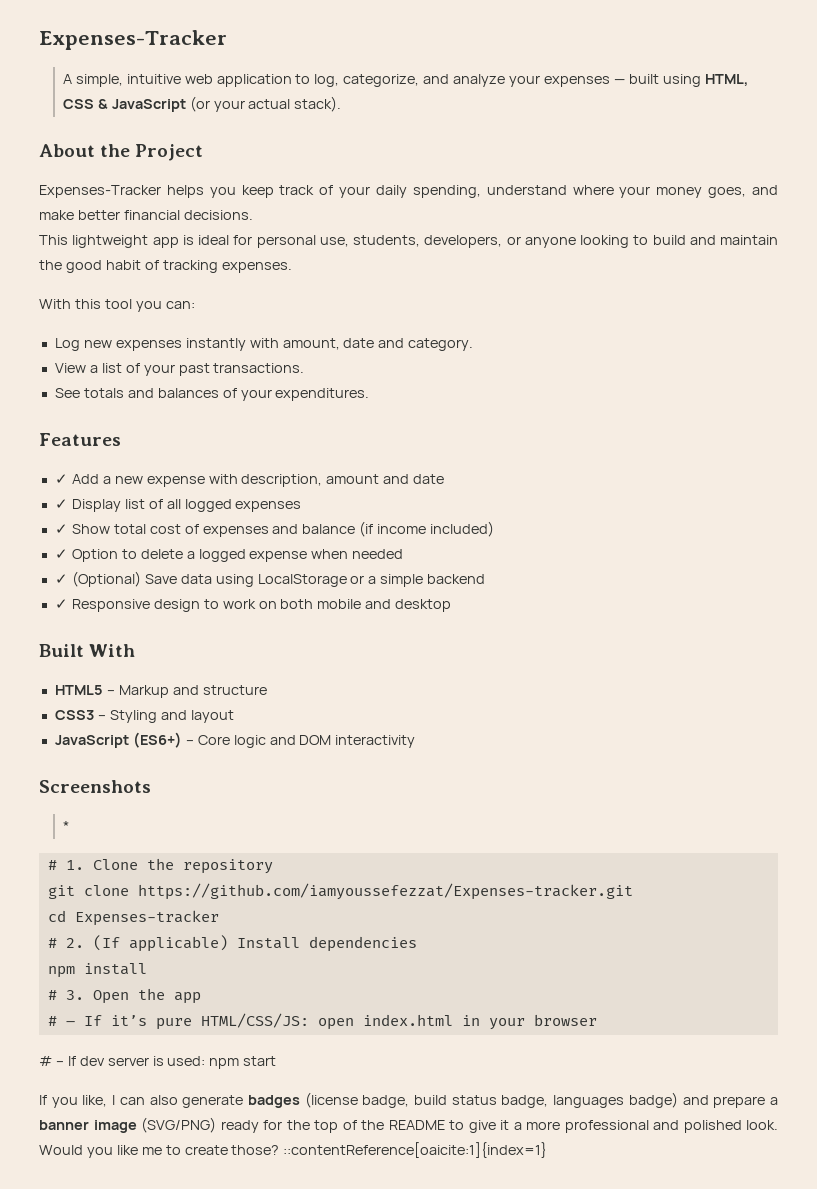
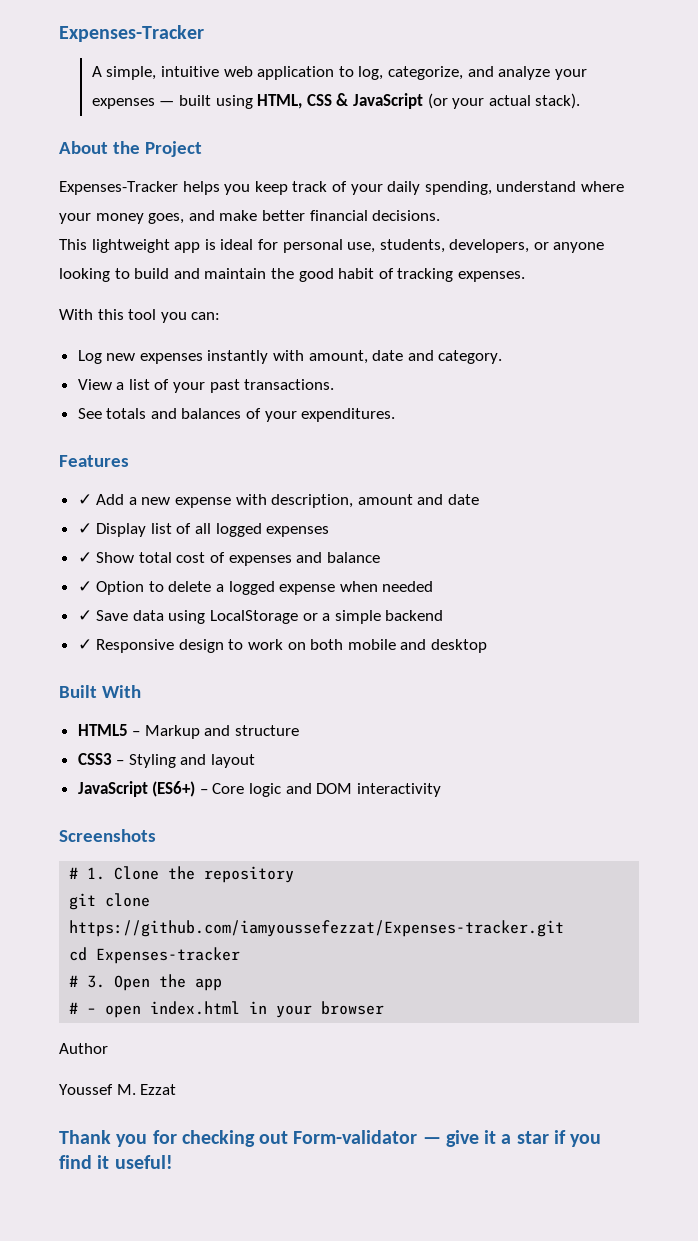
- ✓ Show total cost of expenses and balance (if income included)
+ ✓ Show total cost of expenses and balance
- ✓ (Optional) Save data using LocalStorage or a simple backend
+ ✓ Save data using LocalStorage or a simple backend
- *
- # 2. (If applicable) Install dependencies
- npm install
- # – If it’s pure HTML/CSS/JS: open index.html in your browser
+ # – open index.html in your browser
- # – If dev server is used: npm start
- If you like, I can also generate badges (license badge, build status badge, languages badge) and prepare a banner image (SVG/PNG) ready for the top of the README to give it a more professional and polished look. Would you like me to create those? ::contentReference[oaicite:1]{index=1}
+ Author
+ Youssef M. Ezzat
+ Thank you for checking out Form-validator — give it a star if you find it useful!

